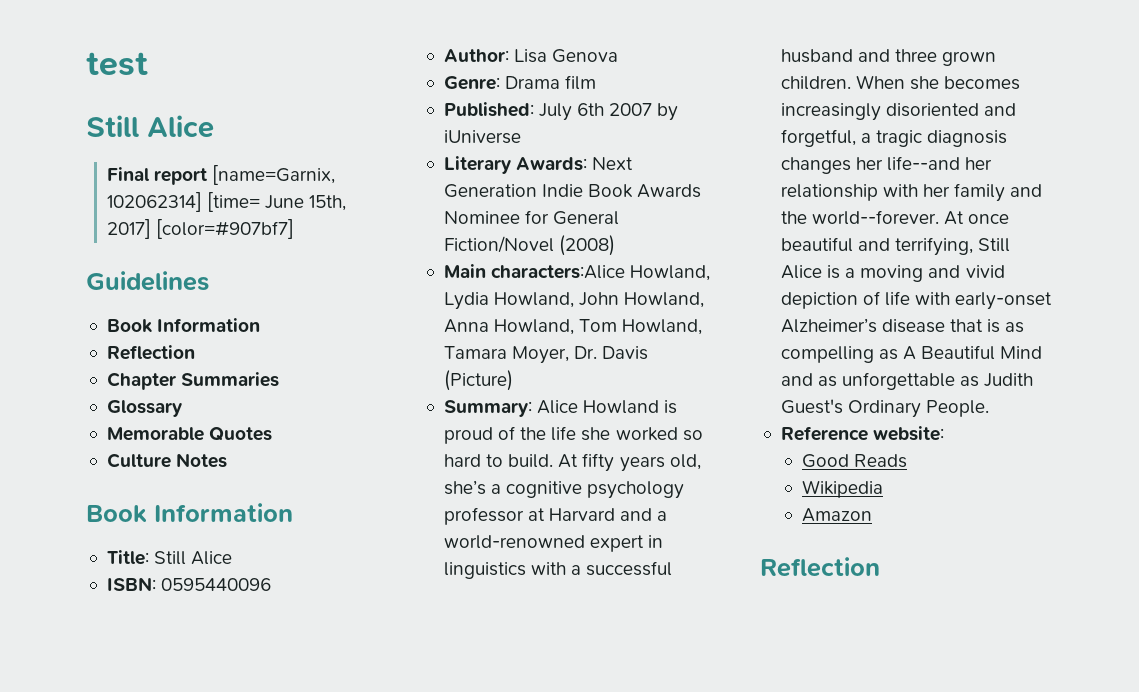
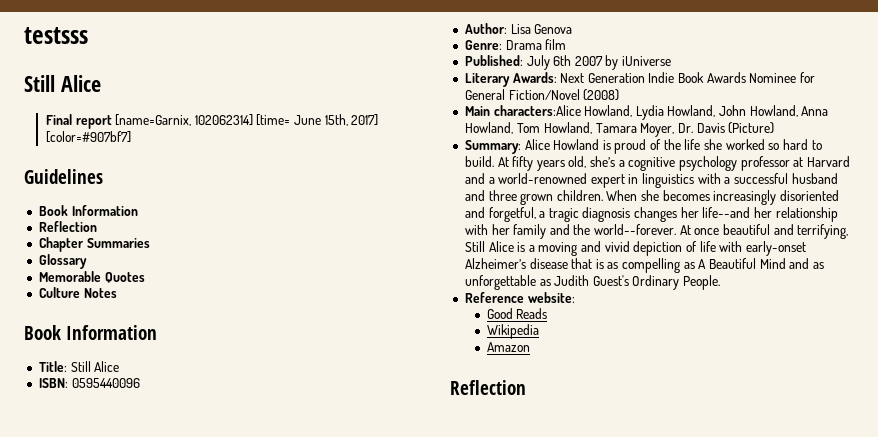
- test
+ testsss

